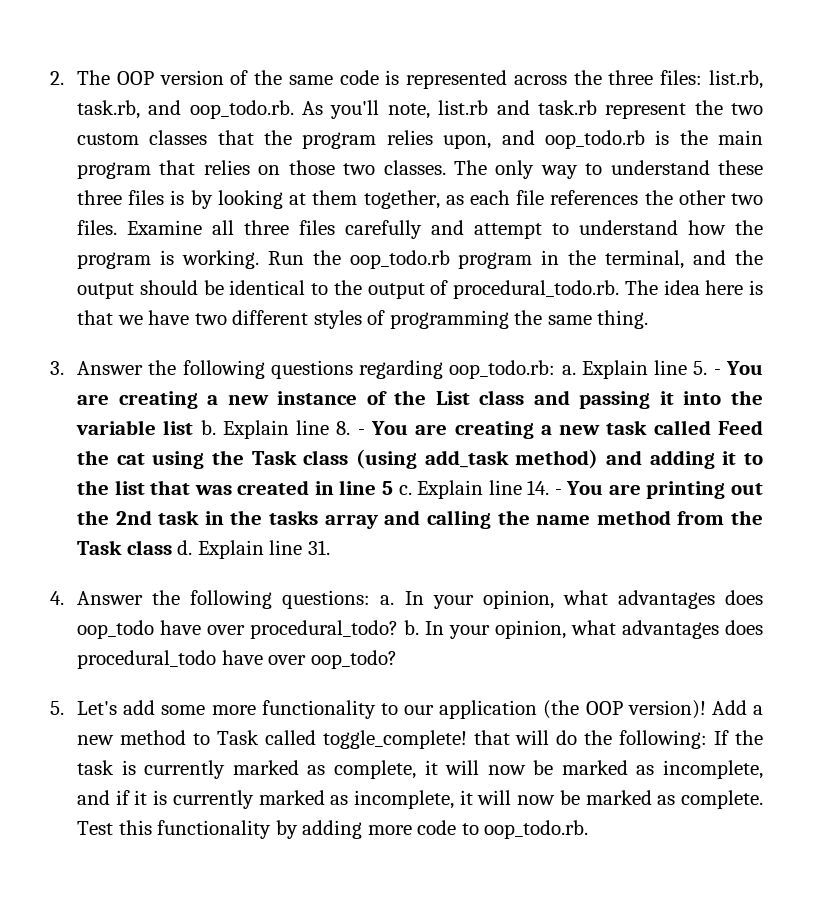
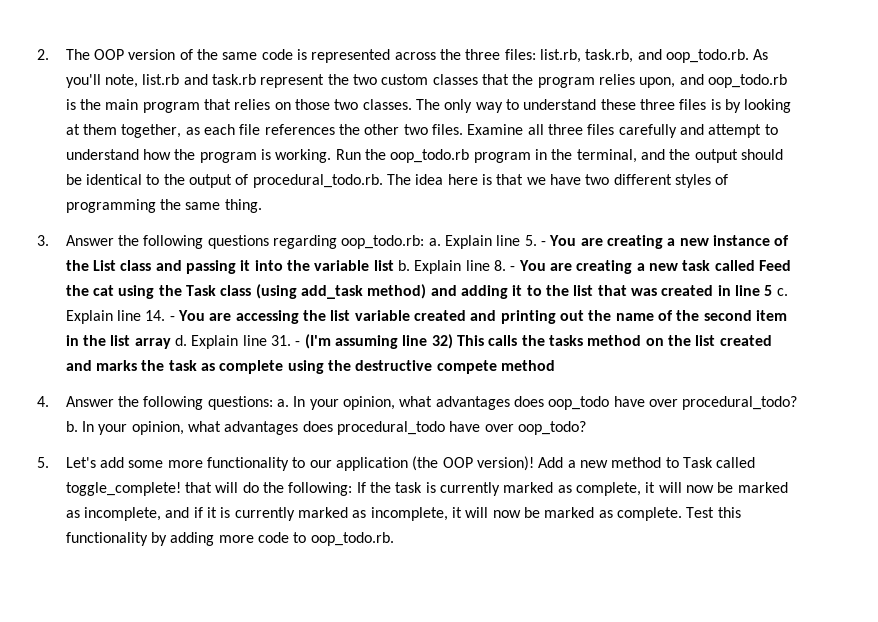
- Explain line 14. - You are printing out the 2nd task in the tasks array and calling the name method from the Task class d. Explain line 31.
+ Explain line 14. - You are accessing the list variable created and printing out the name of the second item in the list array d. Explain line 31. - (I'm assuming line 32) This calls the tasks method on the list created and marks the task as complete using the destructive compete method

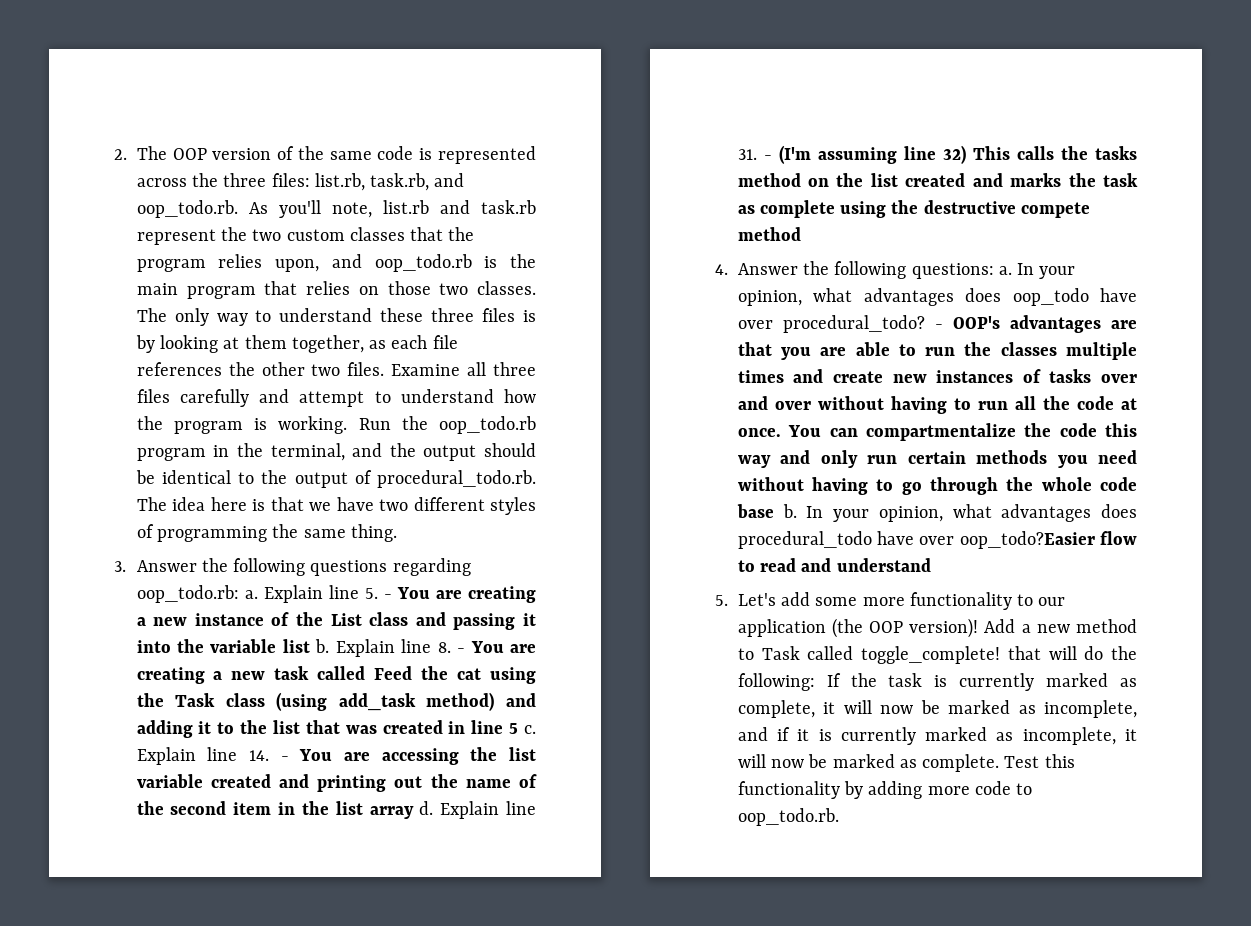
- In your opinion, what advantages does oop_todo have over procedural_todo? b.
+ In your opinion, what advantages does oop_todo have over procedural_todo? - OOP's advantages are that you are able to run the classes multiple times and create new instances of tasks over and over without having to run all the code at once. You can compartmentalize the code this way and only run certain methods you need without having to go through the whole code base b.
- In your opinion, what advantages does procedural_todo have over oop_todo?
+ In your opinion, what advantages does procedural_todo have over oop_todo?Easier flow to read and understand

